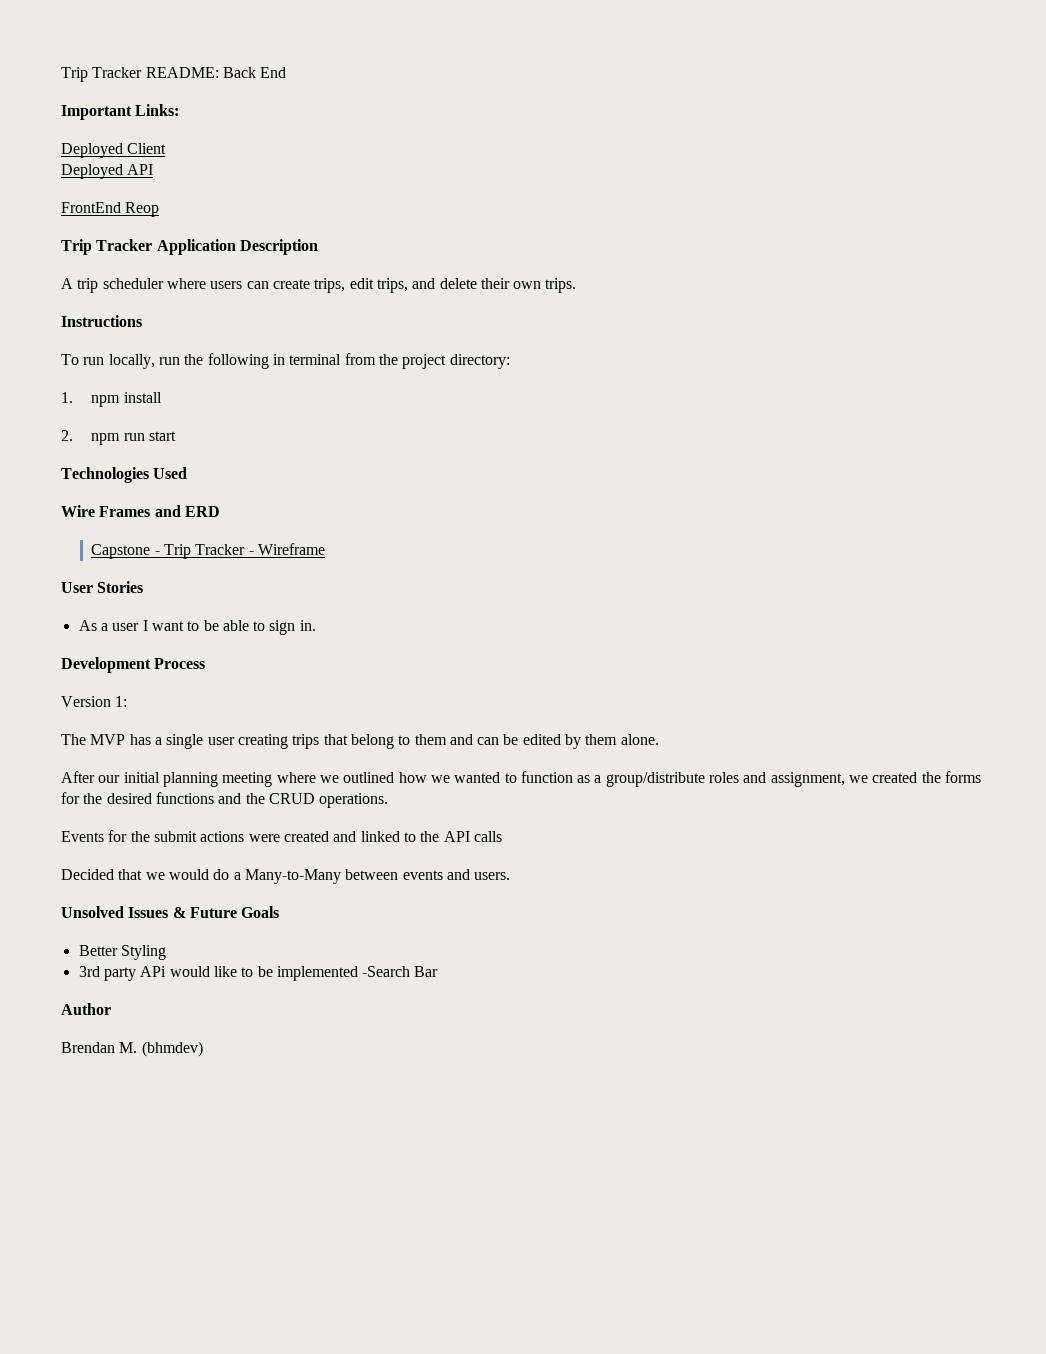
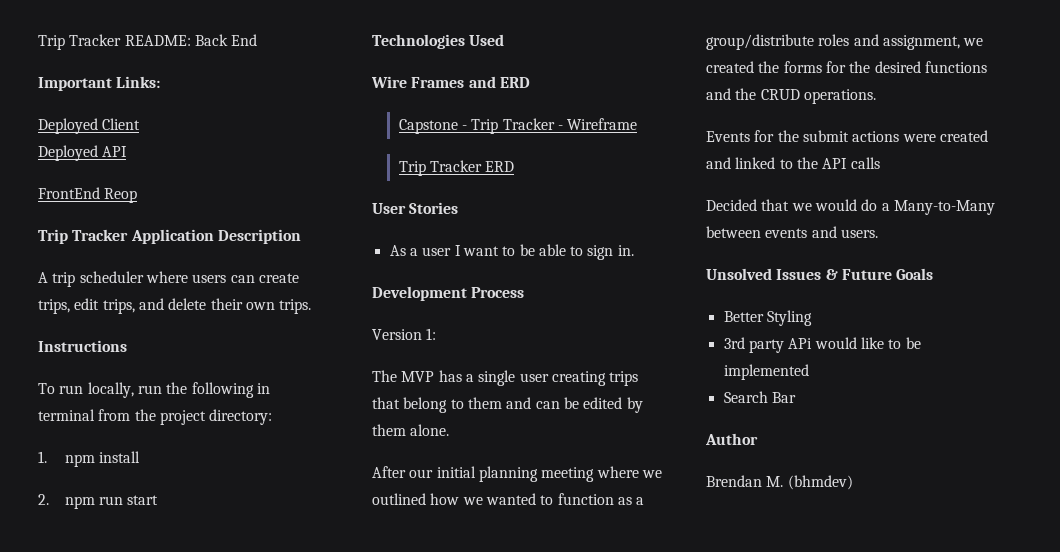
+ Trip Tracker ERD
- 3rd party APi would like to be implemented -Search Bar
+ 3rd party APi would like to be implemented
+ Search Bar

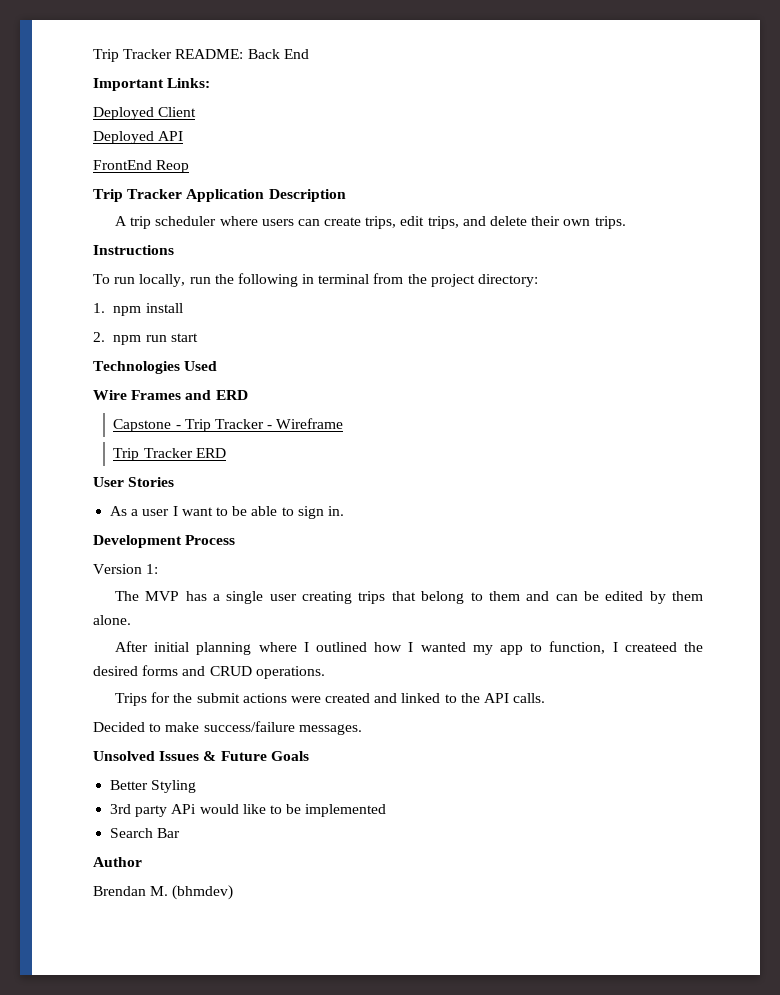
- After our initial planning meeting where we outlined how we wanted to function as a group/distribute roles and assignment, we created the forms for the desired functions and the CRUD operations.
+ After initial planning where I outlined how I wanted my app to function, I createed the desired forms and CRUD operations.
- Events for the submit actions were created and linked to the API calls
+ Trips for the submit actions were created and linked to the API calls.
- Decided that we would do a Many-to-Many between events and users.
+ Decided to make success/failure messages.

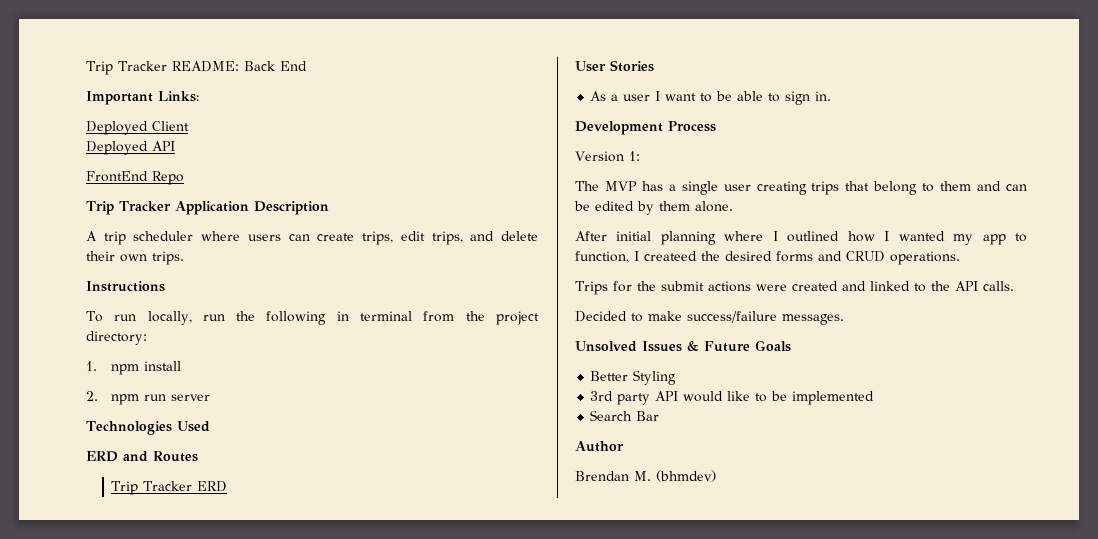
- FrontEnd Reop
+ FrontEnd Repo
- 2. npm run start
+ 2. npm run server
- Wire Frames and ERD
- Capstone - Trip Tracker - Wireframe
+ ERD and Routes
- 3rd party APi would like to be implemented
+ 3rd party API would like to be implemented

